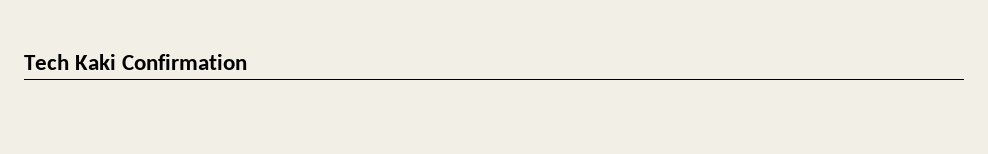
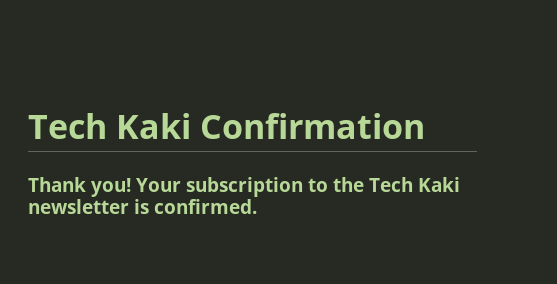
+ Thank you! Your subscription to the Tech Kaki newsletter is confirmed.

